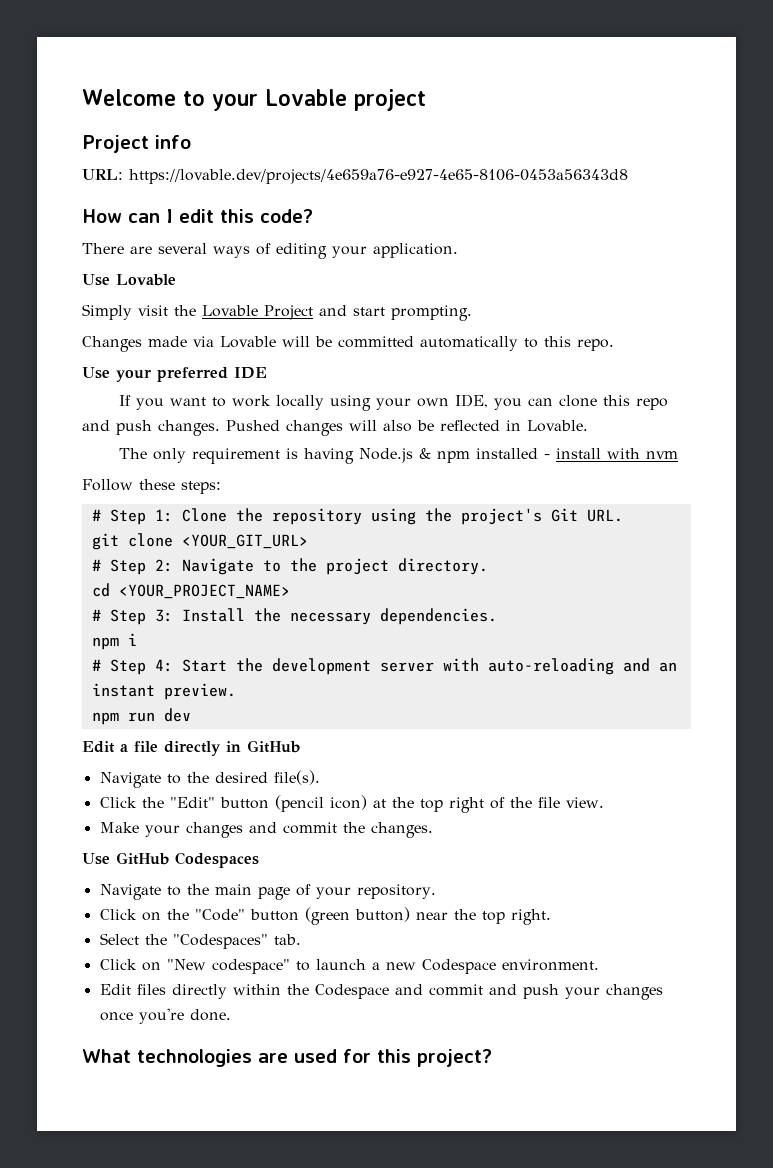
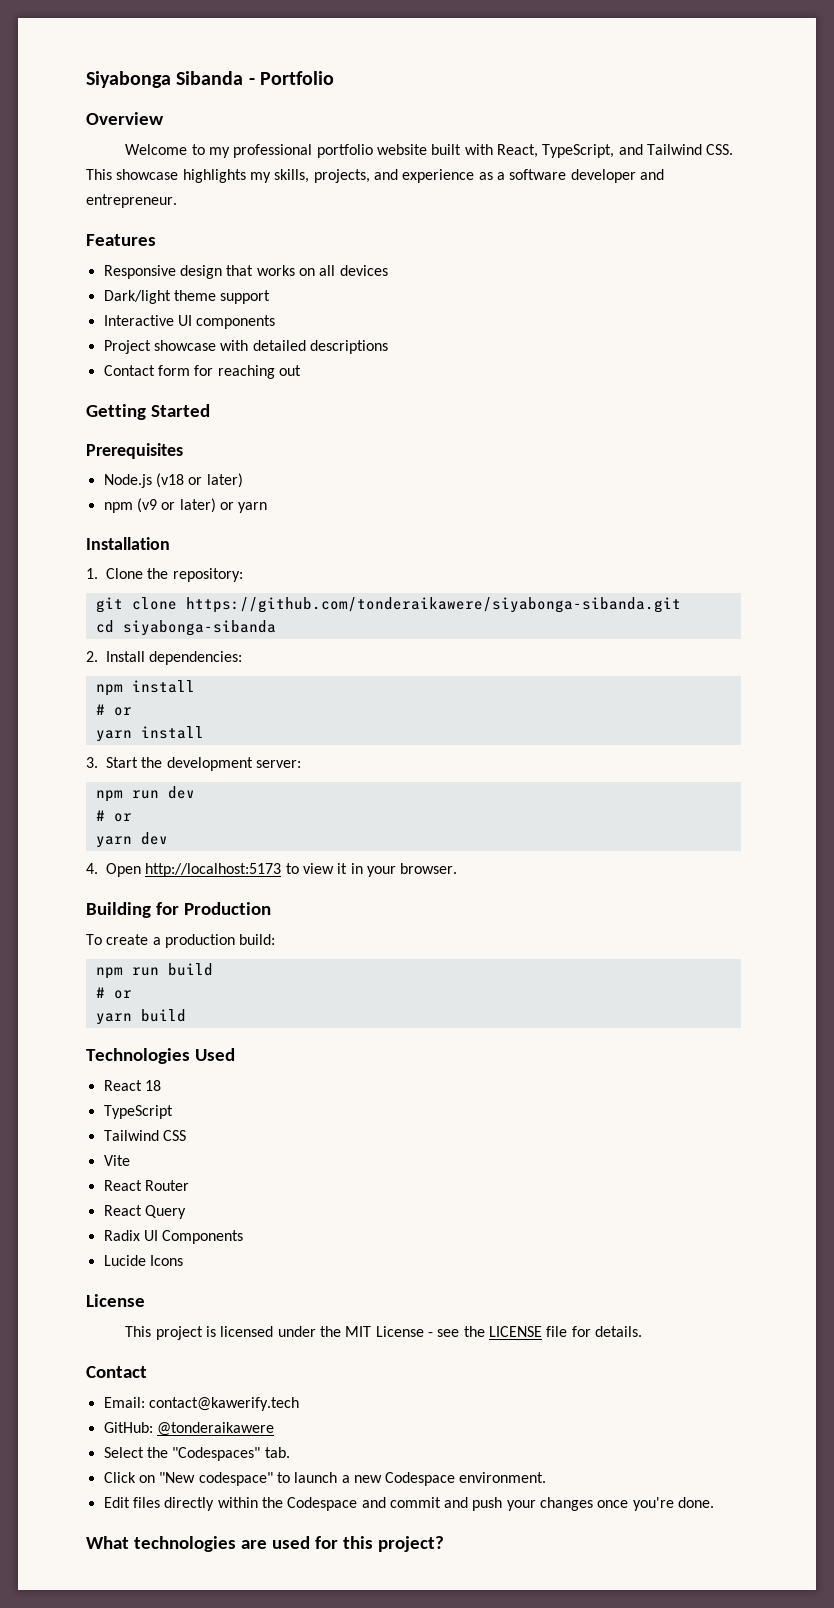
- Welcome to your Lovable project
- Project info
- URL: https://lovable.dev/projects/4e659a76-e927-4e65-8106-0453a56343d8
- How can I edit this code?
- There are several ways of editing your application.
- Use Lovable
- Simply visit the Lovable Project and start prompting.
- Changes made via Lovable will be committed automatically to this repo.
- Use your preferred IDE
- If you want to work locally using your own IDE, you can clone this repo and push changes. Pushed changes will also be reflected in Lovable.
- The only requirement is having Node.js & npm installed - install with nvm
- Follow these steps:
- # Step 1: Clone the repository using the project's Git URL.
- git clone <YOUR_GIT_URL>
- # Step 2: Navigate to the project directory.
- cd <YOUR_PROJECT_NAME>
- # Step 3: Install the necessary dependencies.
- npm i
- # Step 4: Start the development server with auto-reloading and an instant preview.
+ Siyabonga Sibanda - Portfolio
+ Overview
+ Welcome to my professional portfolio website built with React, TypeScript, and Tailwind CSS. This showcase highlights my skills, projects, and experience as a software developer and entrepreneur.
+ Features
+ Responsive design that works on all devices
+ Dark/light theme support
+ Interactive UI components
+ Project showcase with detailed descriptions
+ Contact form for reaching out
+ Getting Started
+ Prerequisites
+ Node.js (v18 or later)
+ npm (v9 or later) or yarn
+ Installation
+ 1. Clone the repository:
+ git clone https://github.com/tonderaikawere/siyabonga-sibanda.git
+ cd siyabonga-sibanda
+ 2. Install dependencies:
+ npm install
+ # or
+ yarn install
+ 3. Start the development server:
  npm run dev
- Edit a file directly in GitHub
- Navigate to the desired file(s).
- Click the "Edit" button (pencil icon) at the top right of the file view.
- Make your changes and commit the changes.
- Use GitHub Codespaces
- Navigate to the main page of your repository.
- Click on the "Code" button (green button) near the top right.
+ # or
+ yarn dev
+ 4. Open http://localhost:5173 to view it in your browser.
+ Building for Production
+ To create a production build:
+ npm run build
+ # or
+ yarn build
+ Technologies Used
+ React 18
+ TypeScript
+ Tailwind CSS
+ Vite
+ React Router
+ React Query
+ Radix UI Components
+ Lucide Icons
+ License
+ This project is licensed under the MIT License - see the LICENSE file for details.
+ Contact
+ Email: contact@kawerify.tech
+ GitHub: @tonderaikawere

